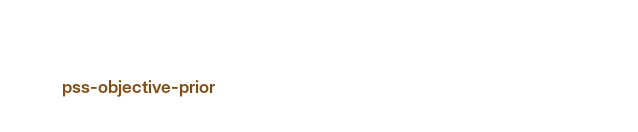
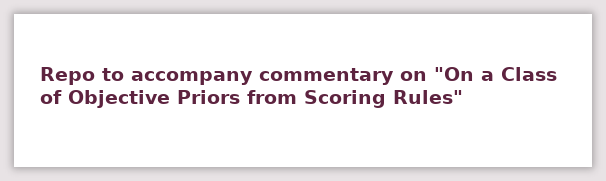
- pss-objective-prior
+ Repo to accompany commentary on "On a Class of Objective Priors from Scoring Rules"

